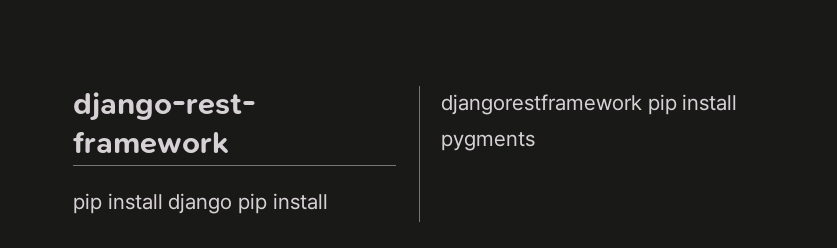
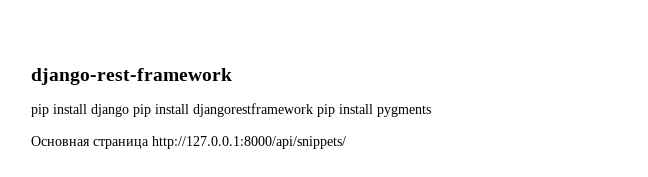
+ Основная страница http://127.0.0.1:8000/api/snippets/

